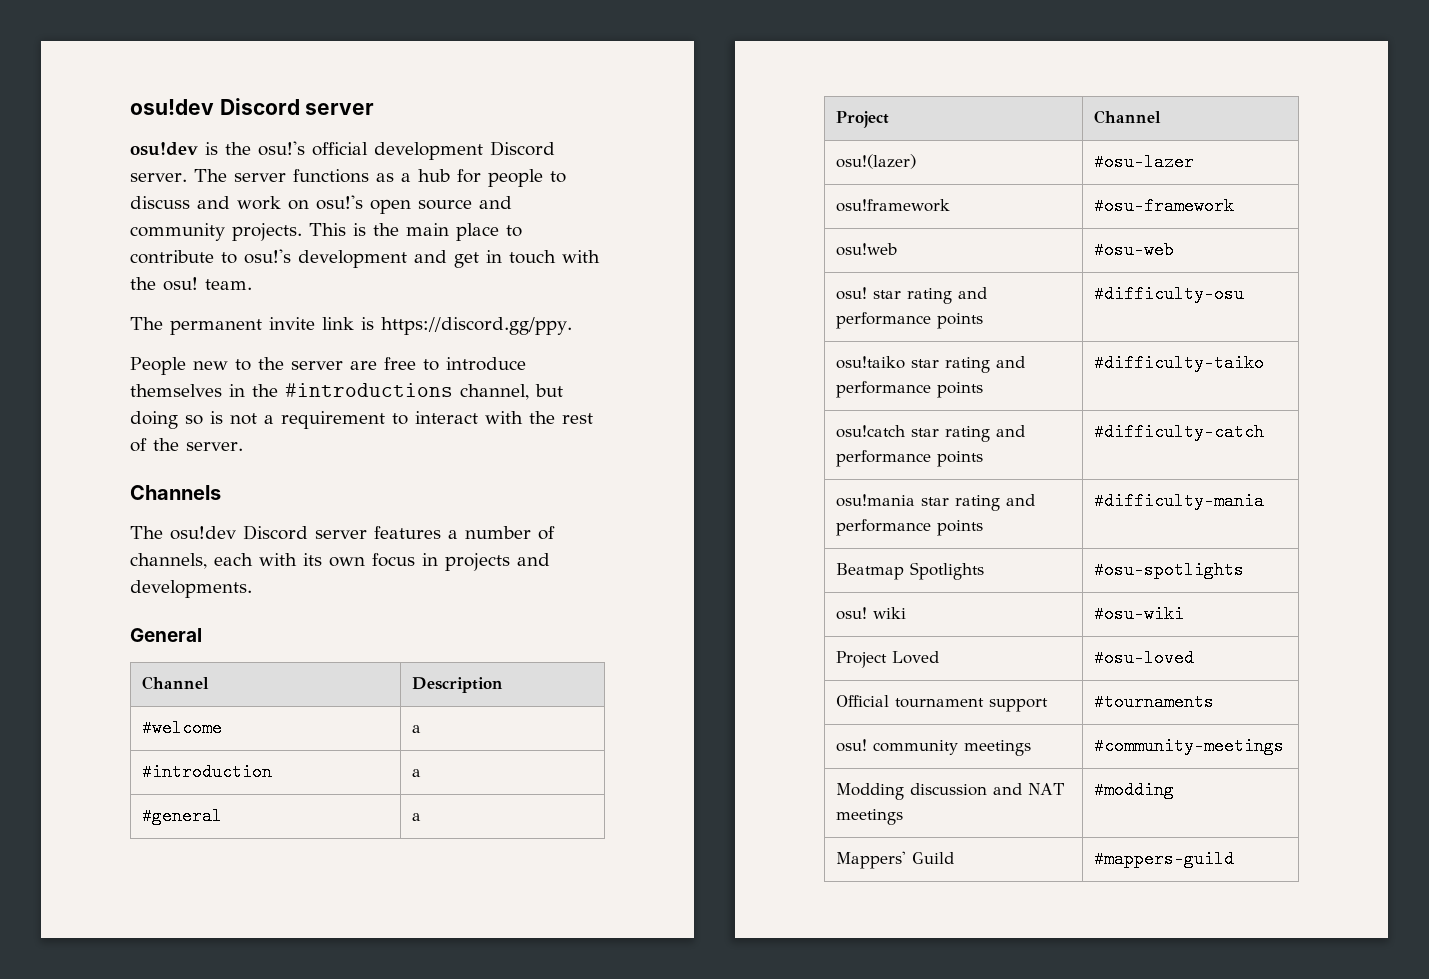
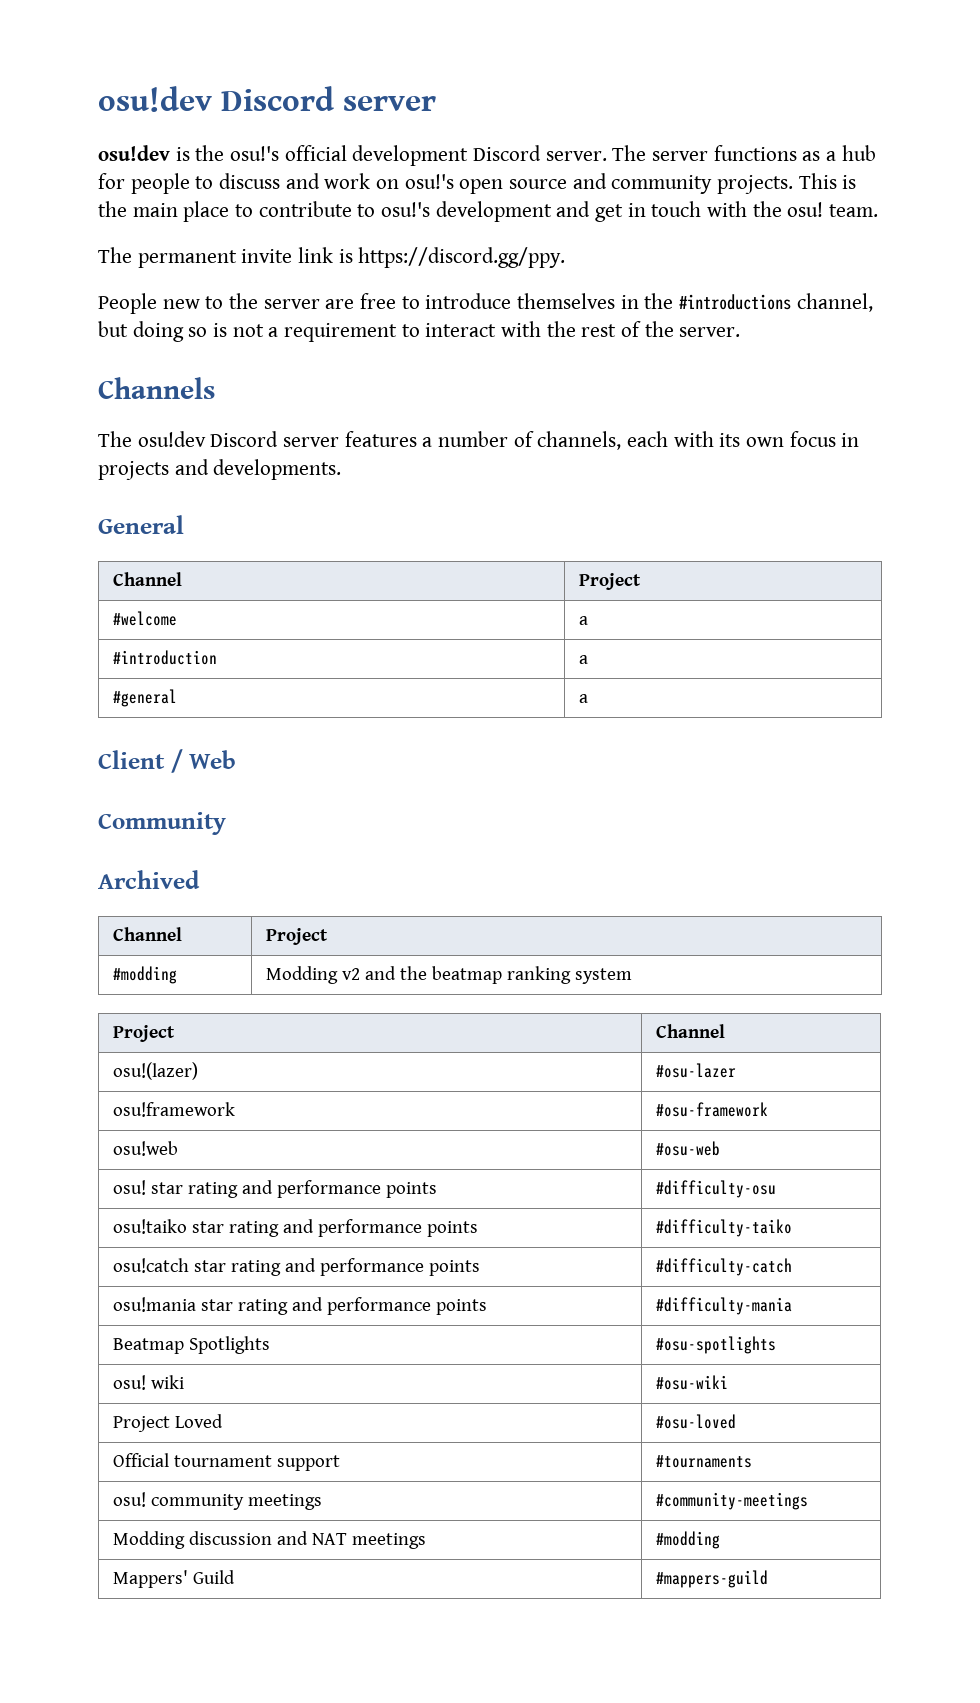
  General
- Channel | Description
+ Channel | Project
+ Client / Web
+ Community
+ Archived
+ Channel | Project
+ #modding | Modding v2 and the beatmap ranking system

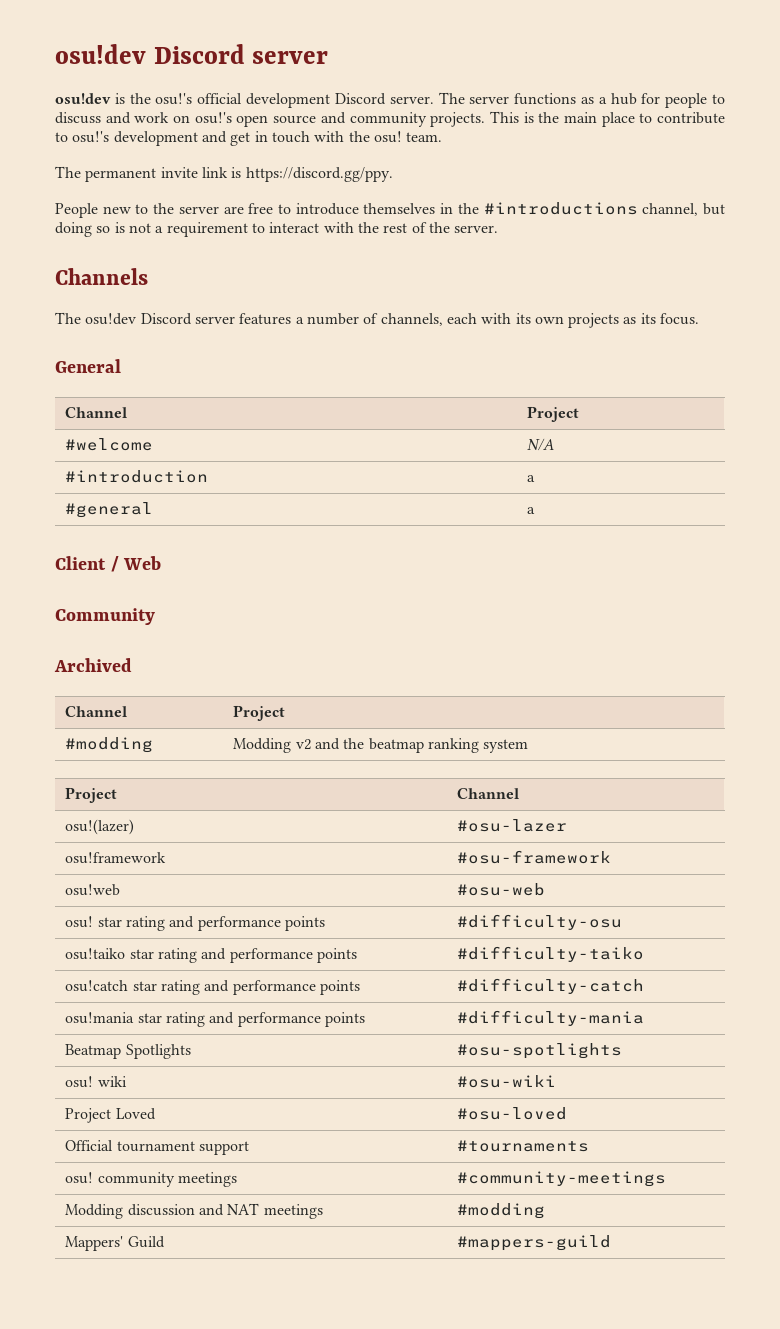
- The osu!dev Discord server features a number of channels, each with its own focus in projects and developments.
+ The osu!dev Discord server features a number of channels, each with its own projects as its focus.
- #welcome | a
+ #welcome | N/A

